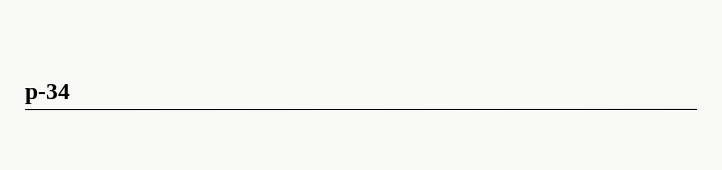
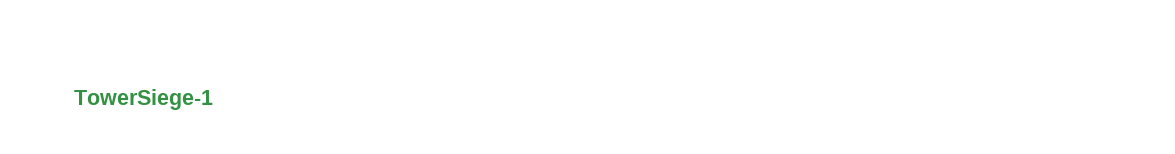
- p-34
+ TowerSiege-1

